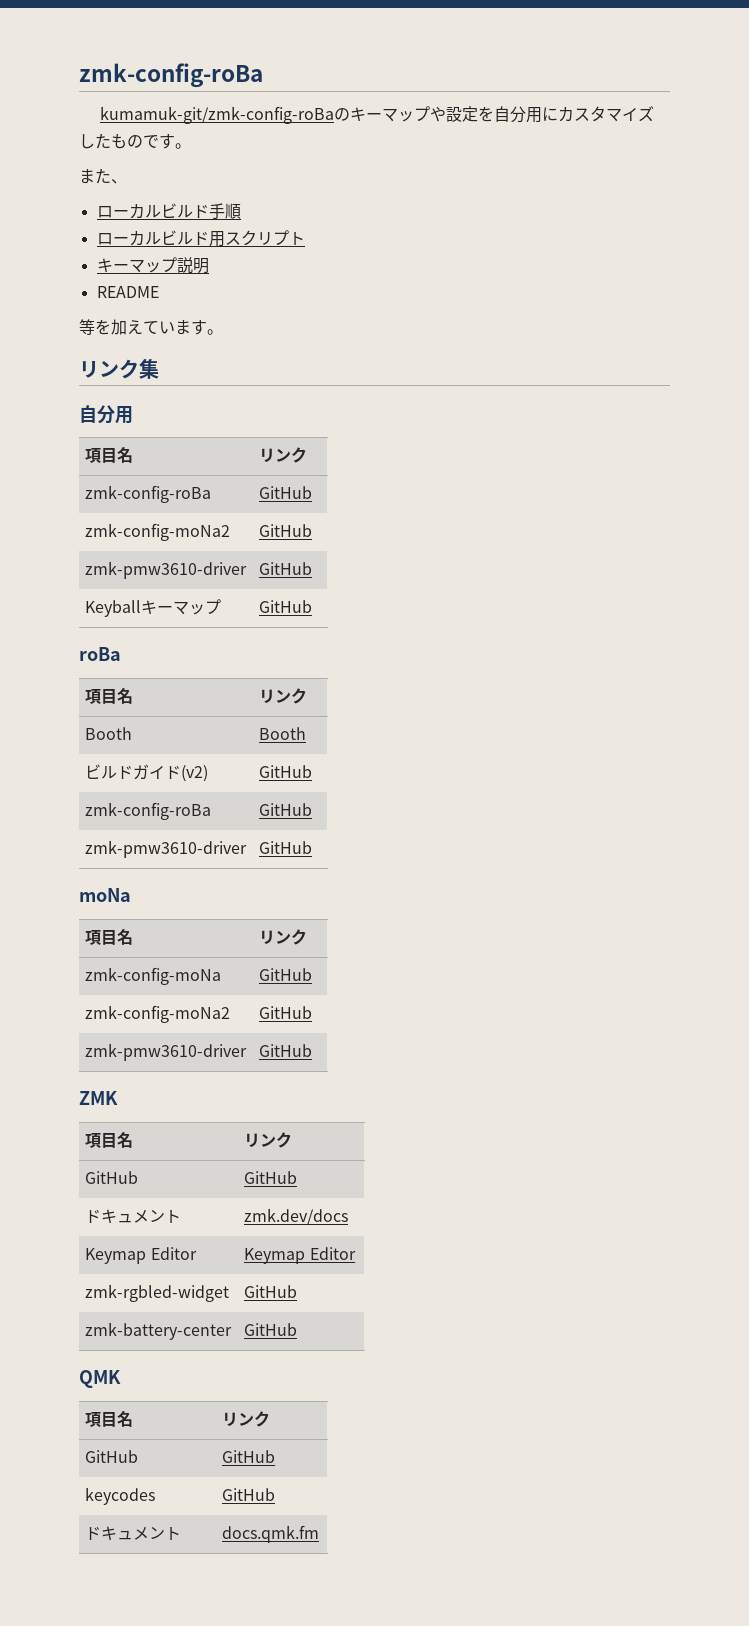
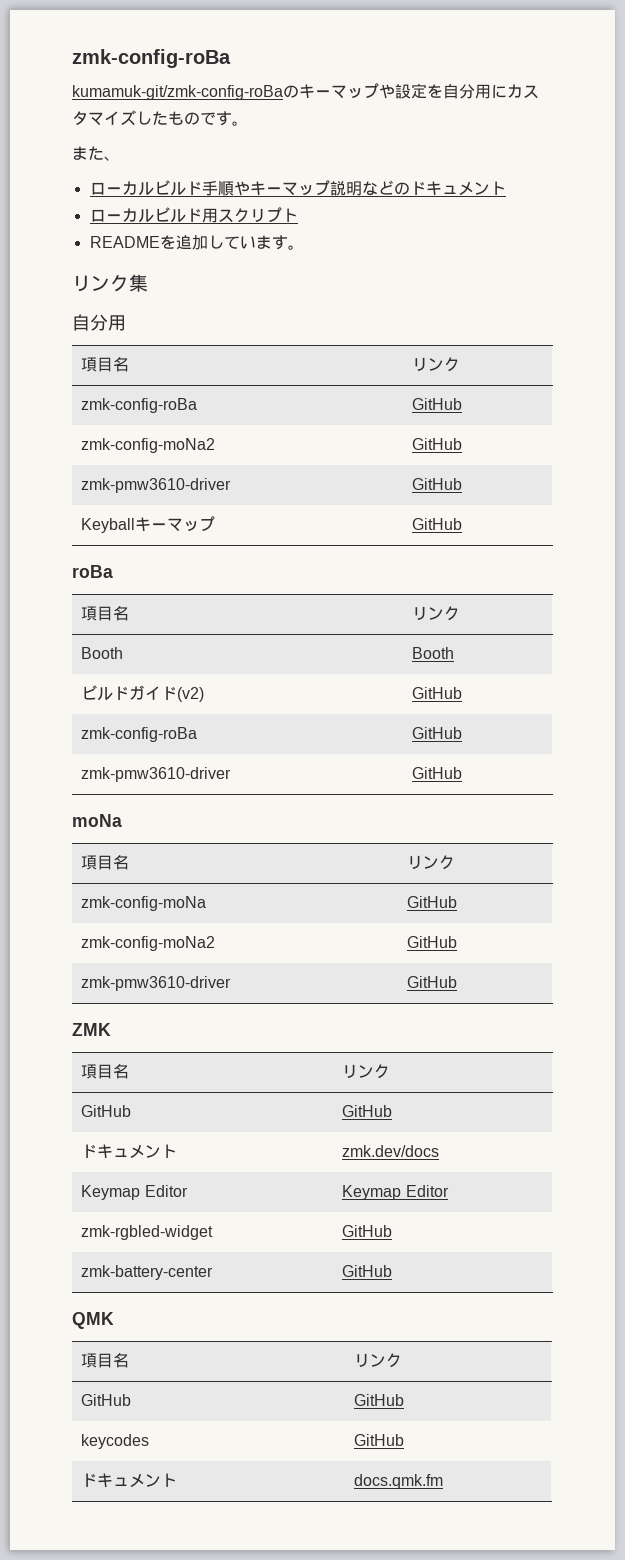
- ローカルビルド手順
+ ローカルビルド手順やキーマップ説明などのドキュメント
- キーマップ説明
- README
- 等を加えています。
+ READMEを追加しています。

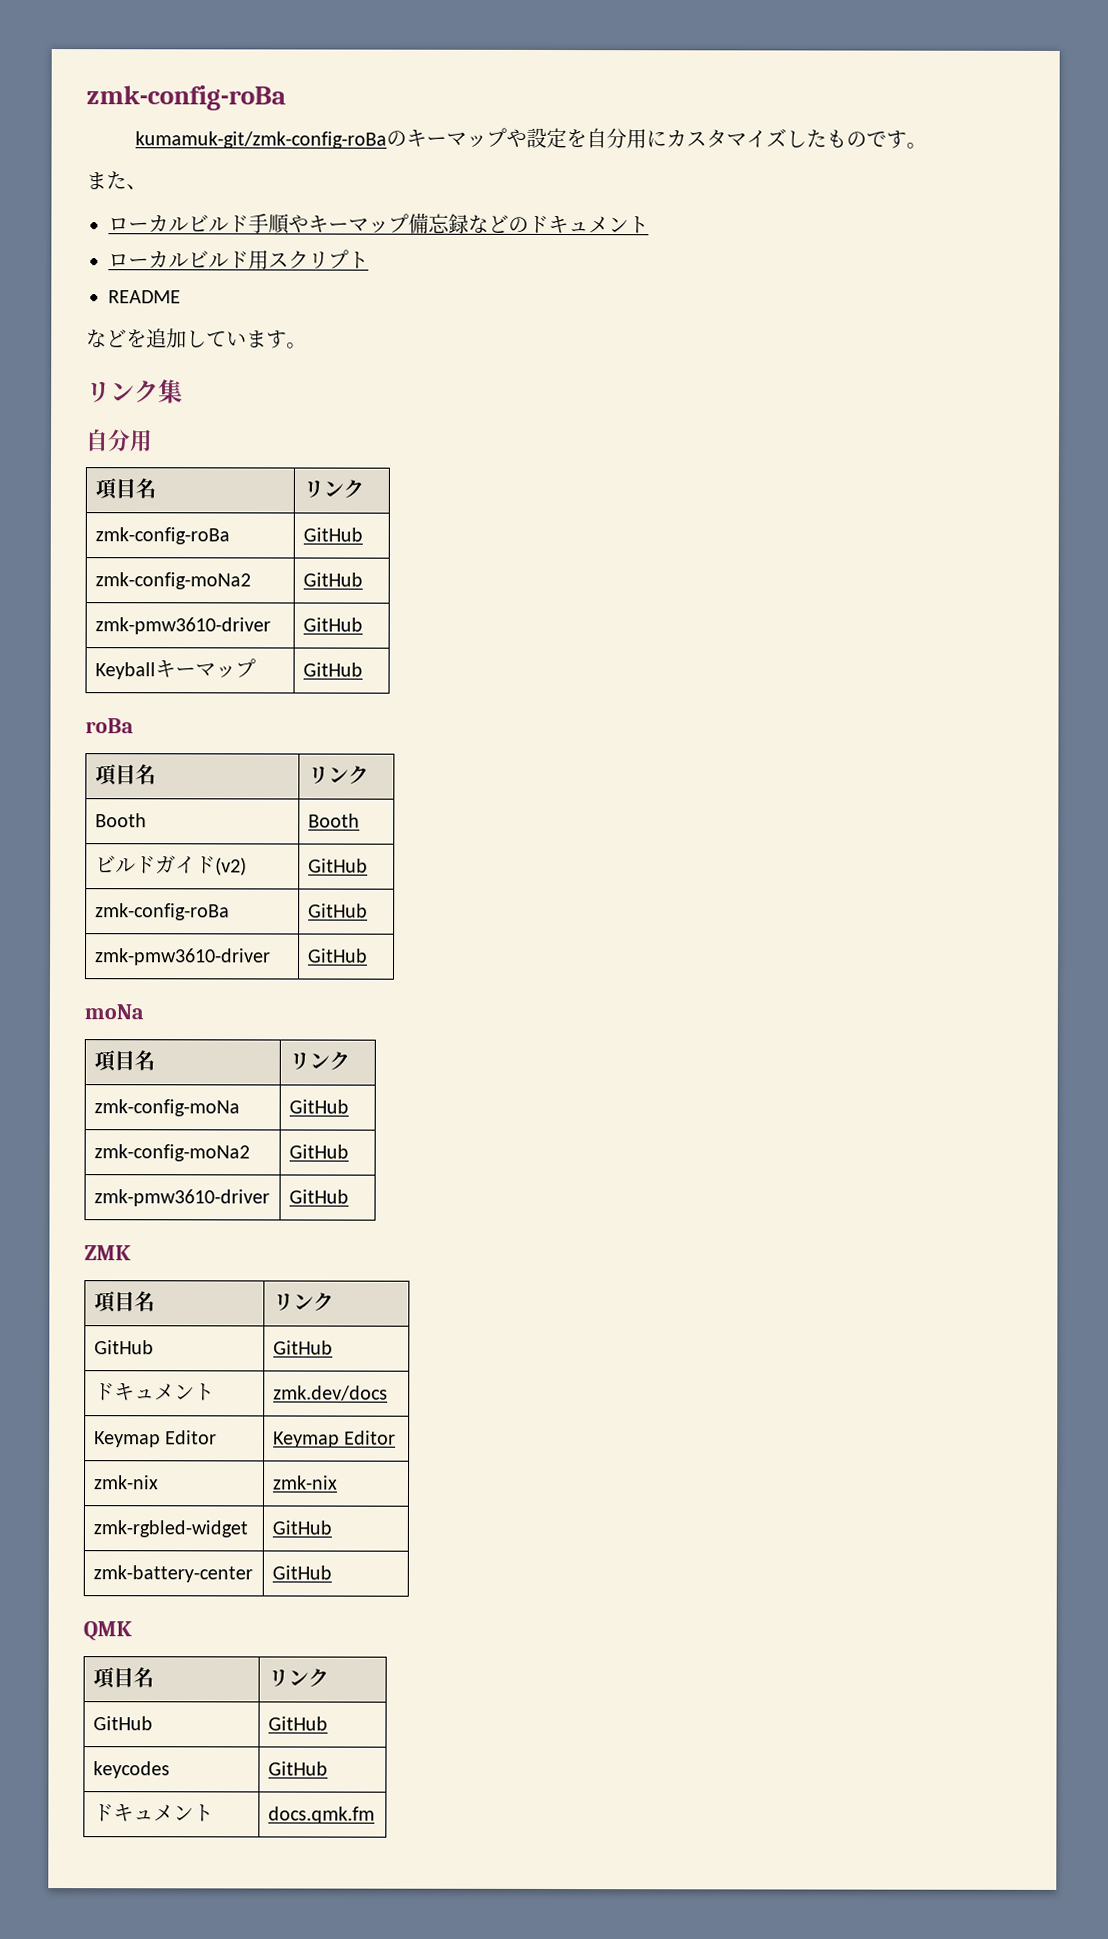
- ローカルビルド手順やキーマップ説明などのドキュメント
+ ローカルビルド手順やキーマップ備忘録などのドキュメント
- READMEを追加しています。
+ README
+ などを追加しています。
+ zmk-nix | zmk-nix

